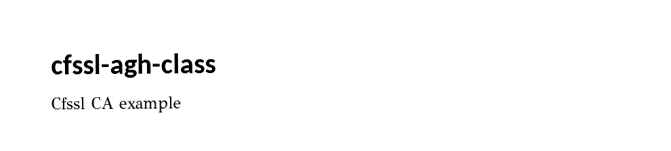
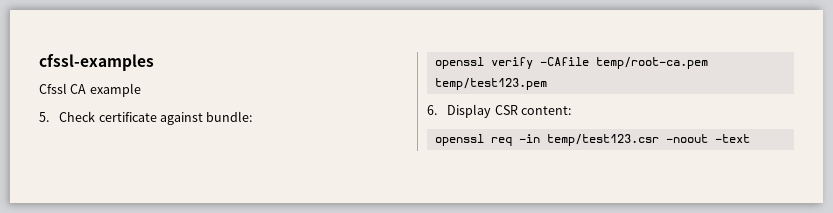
- cfssl-agh-class
+ cfssl-examples
+ 5. Check certificate against bundle:
+ openssl verify -CAfile temp/root-ca.pem temp/test123.pem
+ 6. Display CSR content:
+ openssl req -in temp/test123.csr -noout -text

